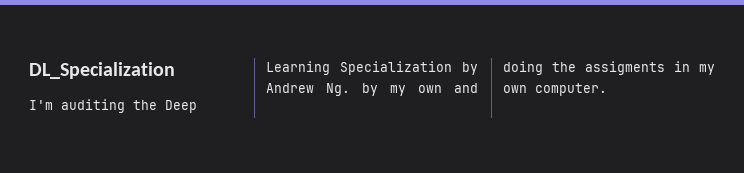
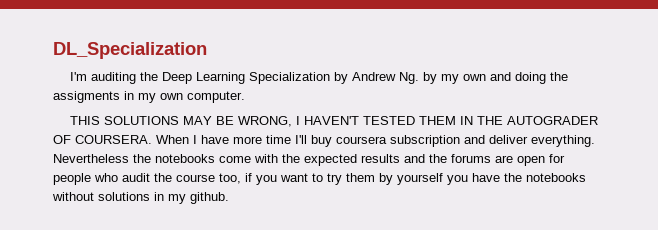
+ THIS SOLUTIONS MAY BE WRONG, I HAVEN'T TESTED THEM IN THE AUTOGRADER OF COURSERA. When I have more time I'll buy coursera subscription and deliver everything. Nevertheless the notebooks come with the expected results and the forums are open for people who audit the course too, if you want to try them by yourself you have the notebooks without solutions in my github.

